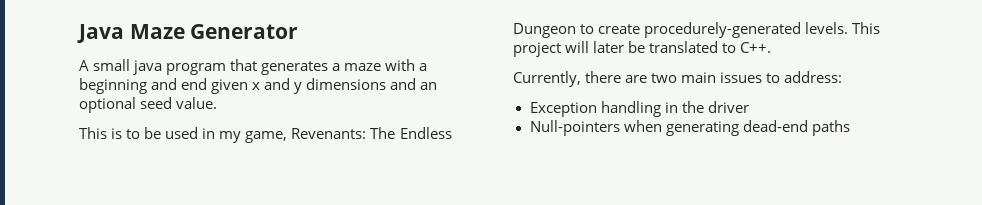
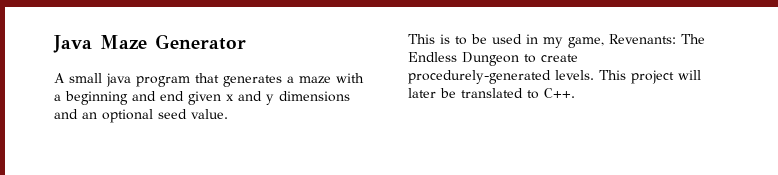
- Currently, there are two main issues to address:
- Exception handling in the driver
- Null-pointers when generating dead-end paths

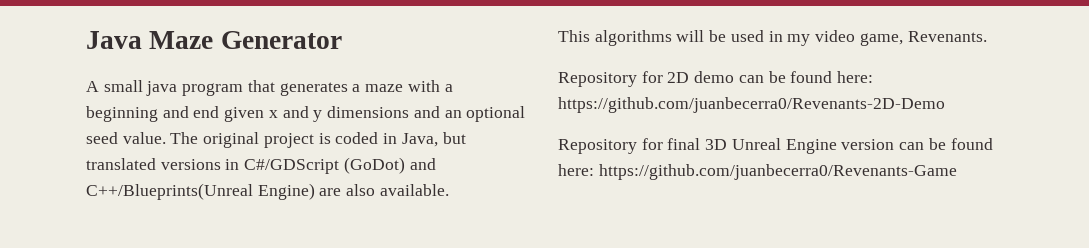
- A small java program that generates a maze with a beginning and end given x and y dimensions and an optional seed value.
- This is to be used in my game, Revenants: The Endless Dungeon to create procedurely-generated levels. This project will later be translated to C++.
+ A small java program that generates a maze with a beginning and end given x and y dimensions and an optional seed value. The original project is coded in Java, but translated versions in C#/GDScript (GoDot) and C++/Blueprints(Unreal Engine) are also available.
+ This algorithms will be used in my video game, Revenants.
+ Repository for 2D demo can be found here: https://github.com/juanbecerra0/Revenants-2D-Demo
+ Repository for final 3D Unreal Engine version can be found here: https://github.com/juanbecerra0/Revenants-Game

